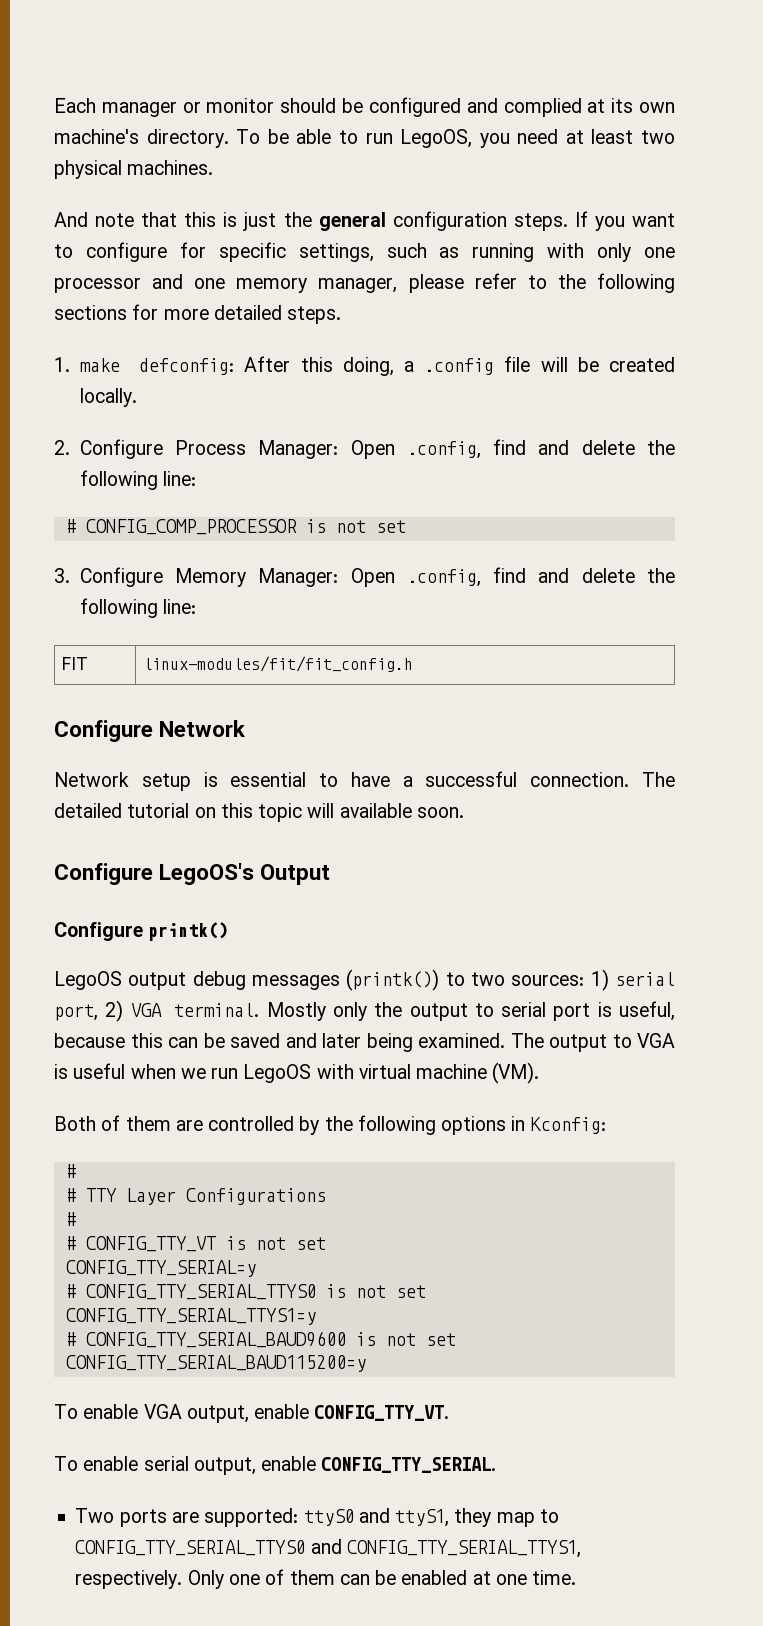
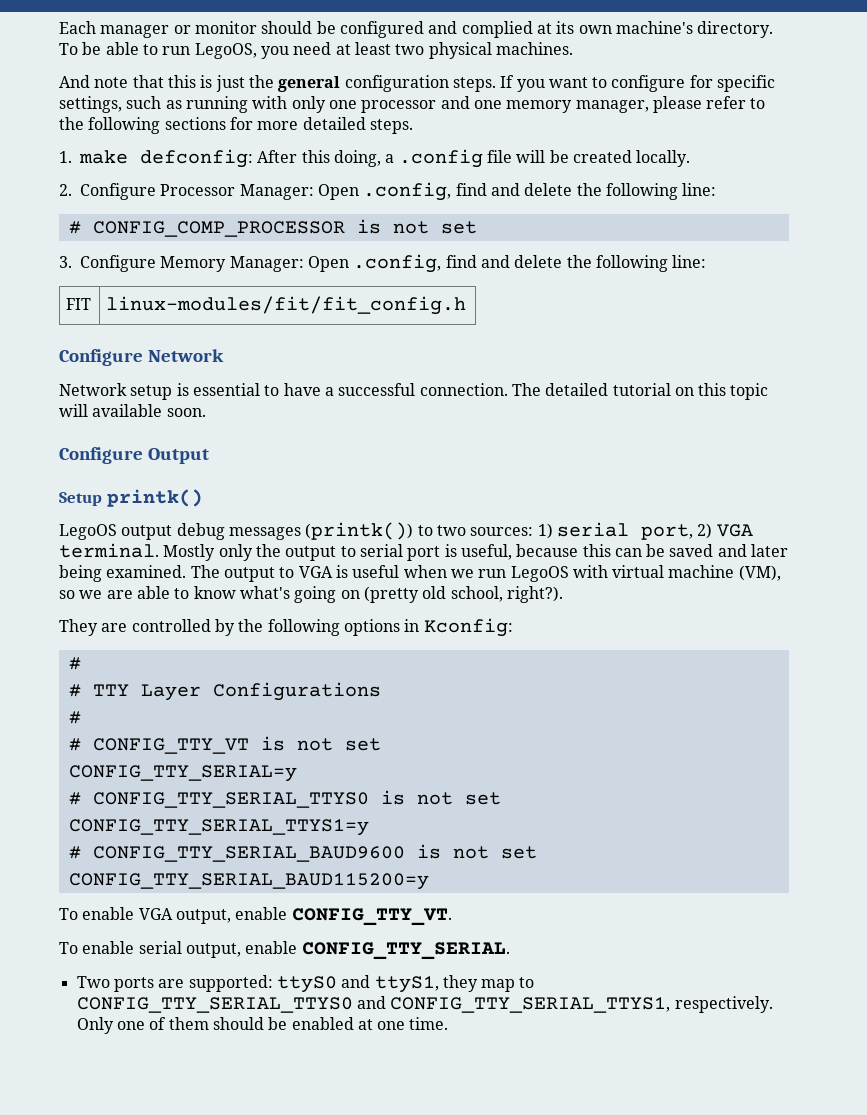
- 2. Configure Process Manager: Open .config, find and delete the following line:
+ 2. Configure Processor Manager: Open .config, find and delete the following line:
- Configure LegoOS's Output
+ Configure Output
- Configure printk()
+ Setup printk()
- The output to VGA is useful when we run LegoOS with virtual machine (VM).
- Both of them are controlled by the following options in Kconfig:
+ The output to VGA is useful when we run LegoOS with virtual machine (VM), so we are able to know what's going on (pretty old school, right?).
+ They are controlled by the following options in Kconfig:
- Only one of them can be enabled at one time.
+ Only one of them should be enabled at one time.

